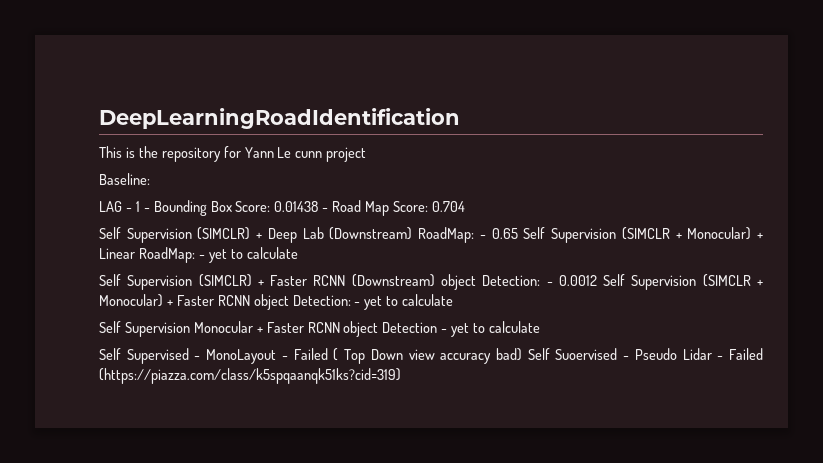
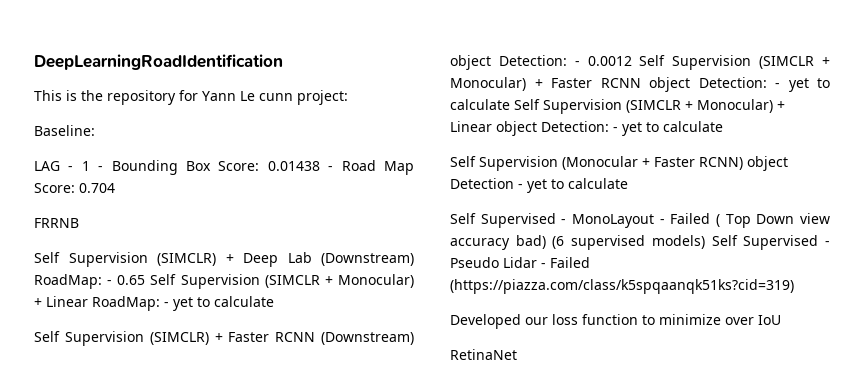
- This is the repository for Yann Le cunn project
+ This is the repository for Yann Le cunn project:
+ FRRNB
- Self Supervision (SIMCLR) + Faster RCNN (Downstream) object Detection: - 0.0012 Self Supervision (SIMCLR + Monocular) + Faster RCNN object Detection: - yet to calculate
- Self Supervision Monocular + Faster RCNN object Detection - yet to calculate
+ Self Supervision (SIMCLR) + Faster RCNN (Downstream) object Detection: - 0.0012 Self Supervision (SIMCLR + Monocular) + Faster RCNN object Detection: - yet to calculate Self Supervision (SIMCLR + Monocular) + Linear object Detection: - yet to calculate
+ Self Supervision (Monocular + Faster RCNN) object Detection - yet to calculate
- Self Supervised - MonoLayout - Failed ( Top Down view accuracy bad) Self Suoervised - Pseudo Lidar - Failed (https://piazza.com/class/k5spqaanqk51ks?cid=319)
+ Self Supervised - MonoLayout - Failed ( Top Down view accuracy bad) (6 supervised models) Self Supervised - Pseudo Lidar - Failed (https://piazza.com/class/k5spqaanqk51ks?cid=319)
+ Developed our loss function to minimize over IoU
+ RetinaNet

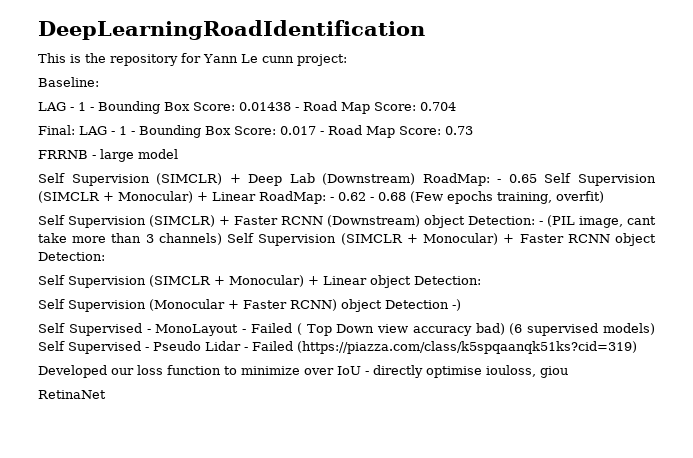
- FRRNB
+ Final: LAG - 1 - Bounding Box Score: 0.017 - Road Map Score: 0.73
+ FRRNB - large model
- Self Supervision (SIMCLR) + Deep Lab (Downstream) RoadMap: - 0.65 Self Supervision (SIMCLR + Monocular) + Linear RoadMap: - yet to calculate
+ Self Supervision (SIMCLR) + Deep Lab (Downstream) RoadMap: - 0.65 Self Supervision (SIMCLR + Monocular) + Linear RoadMap: - 0.62 - 0.68 (Few epochs training, overfit)
- Self Supervision (SIMCLR) + Faster RCNN (Downstream) object Detection: - 0.0012 Self Supervision (SIMCLR + Monocular) + Faster RCNN object Detection: - yet to calculate Self Supervision (SIMCLR + Monocular) + Linear object Detection: - yet to calculate
+ Self Supervision (SIMCLR) + Faster RCNN (Downstream) object Detection: - (PIL image, cant take more than 3 channels) Self Supervision (SIMCLR + Monocular) + Faster RCNN object Detection:
+ Self Supervision (SIMCLR + Monocular) + Linear object Detection:
- Self Supervision (Monocular + Faster RCNN) object Detection - yet to calculate
+ Self Supervision (Monocular + Faster RCNN) object Detection -)
- Developed our loss function to minimize over IoU
+ Developed our loss function to minimize over IoU - directly optimise iouloss, giou

